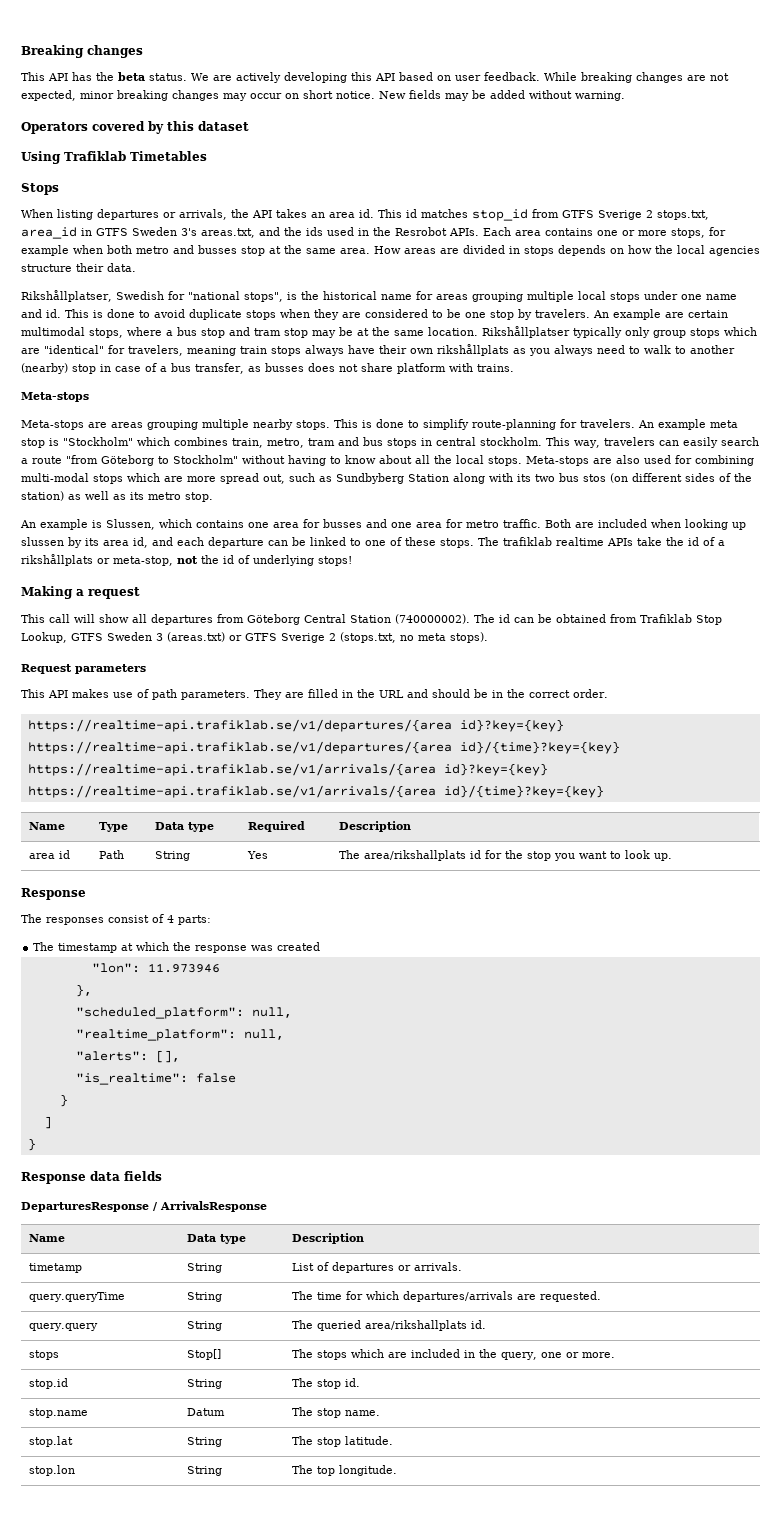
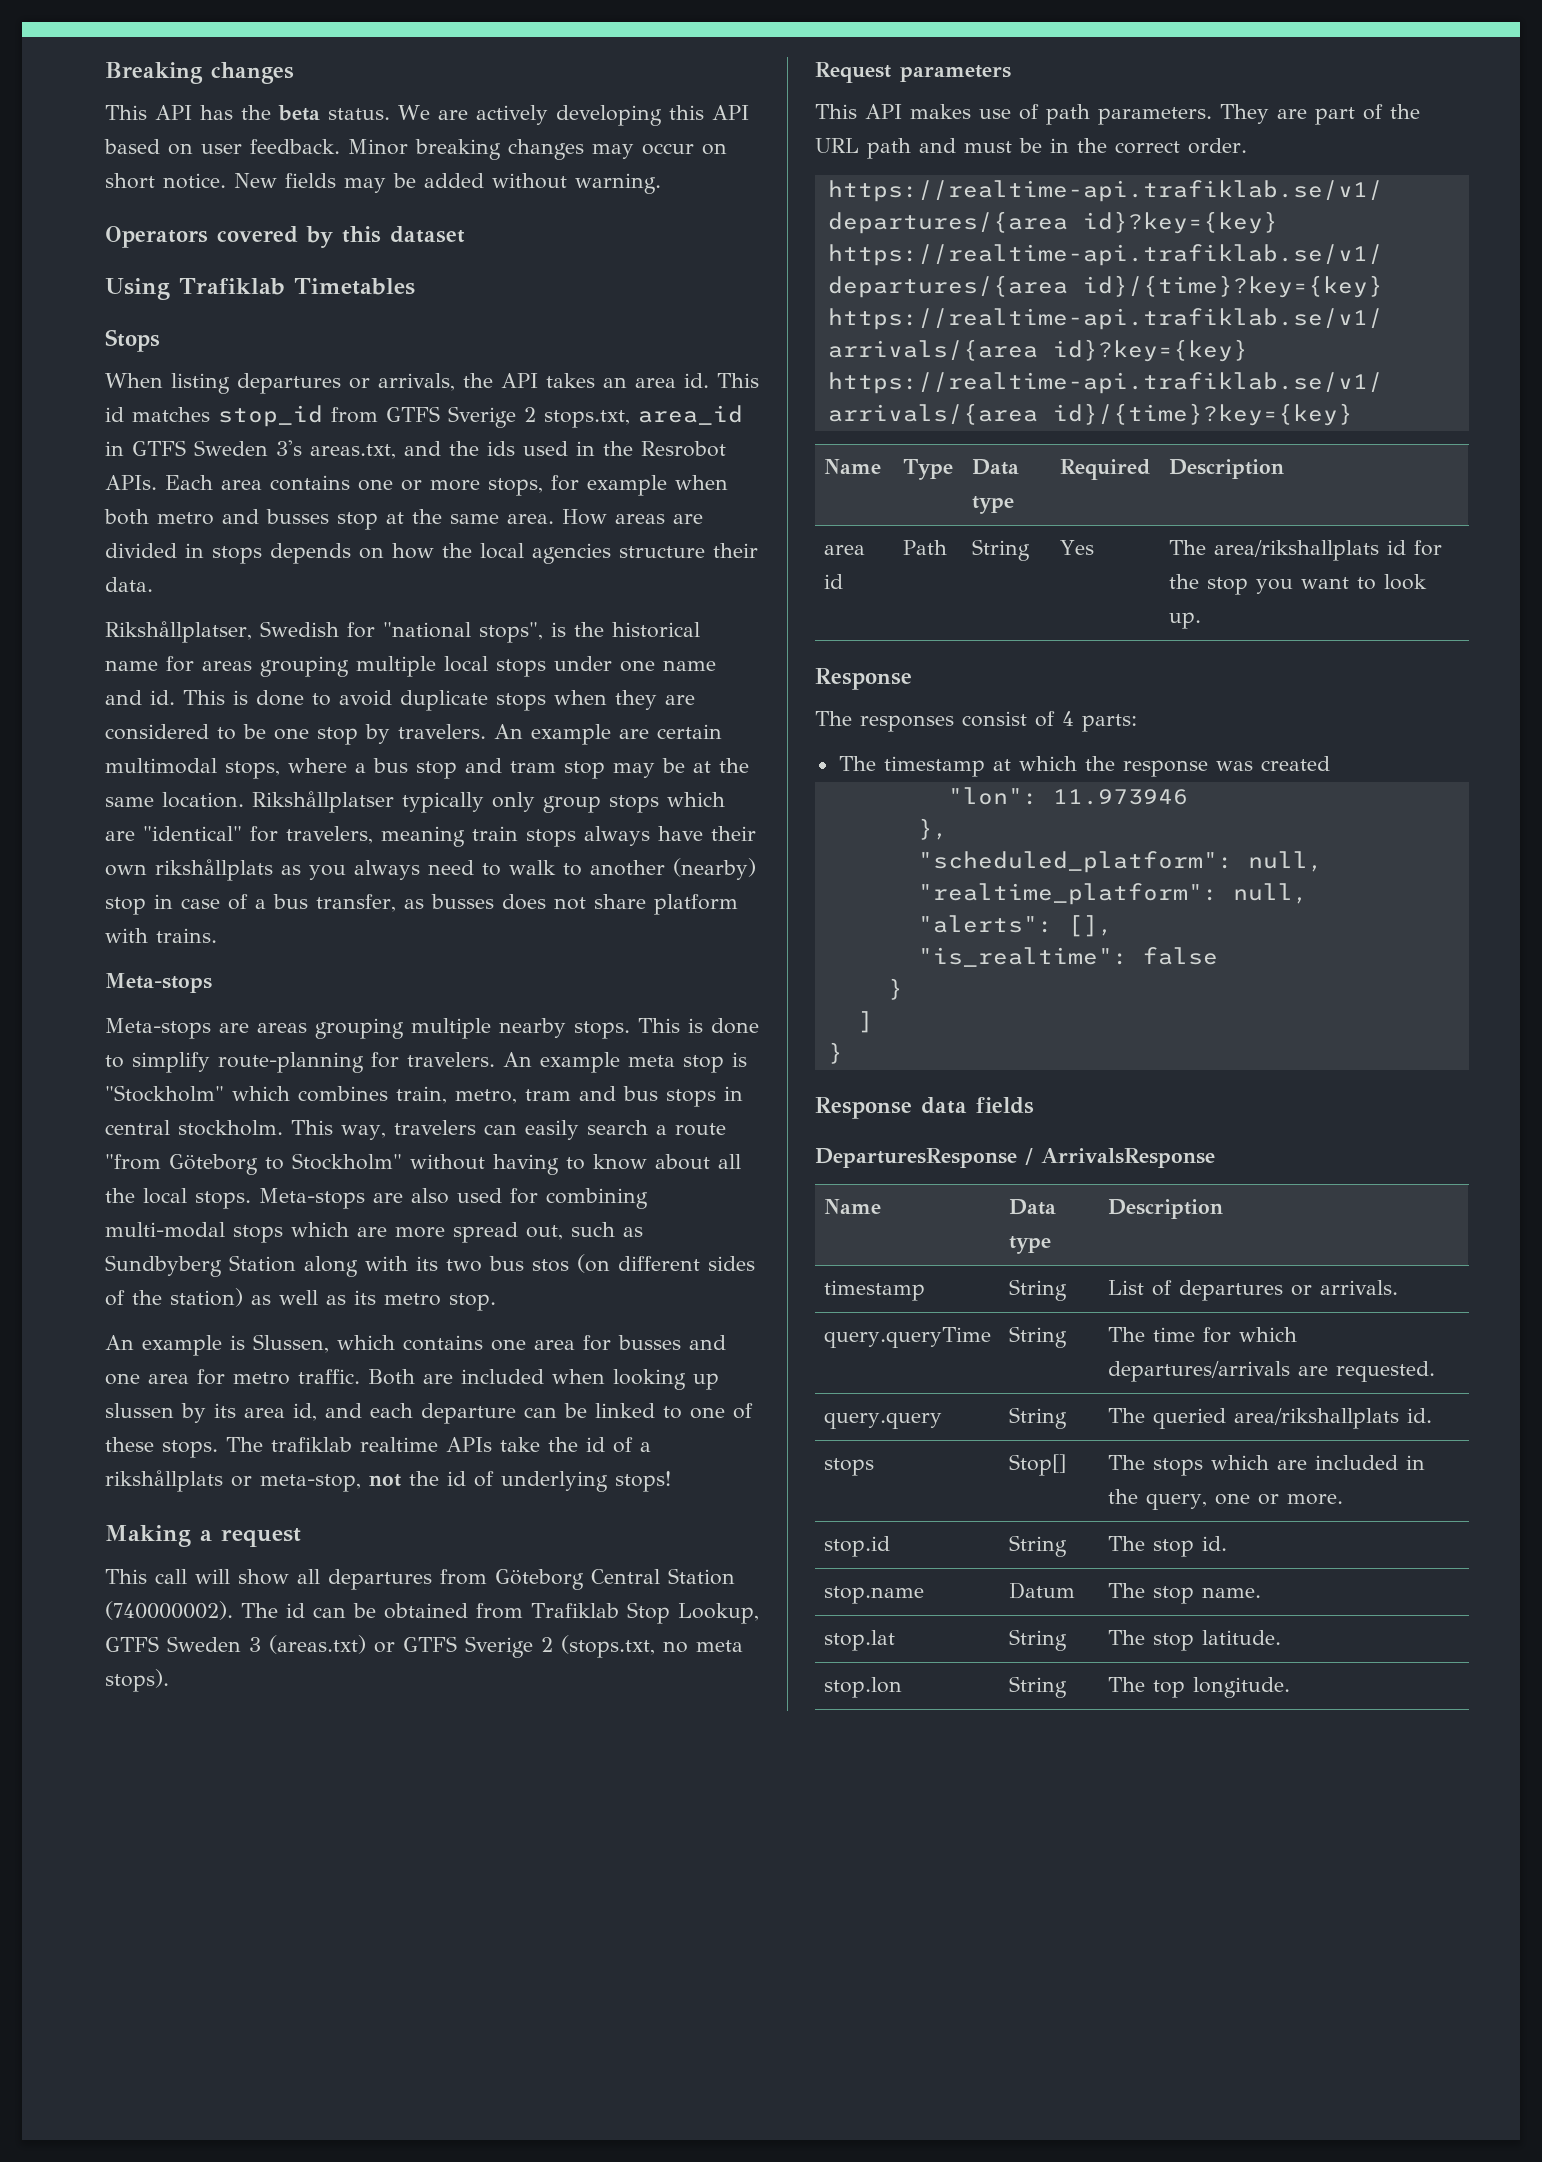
- While breaking changes are not expected, minor breaking changes may occur on short notice.
+ Minor breaking changes may occur on short notice.
- They are filled in the URL and should be in the correct order.
+ They are part of the URL path and must be in the correct order.
- timetamp | String | List of departures or arrivals.
+ timestamp | String | List of departures or arrivals.

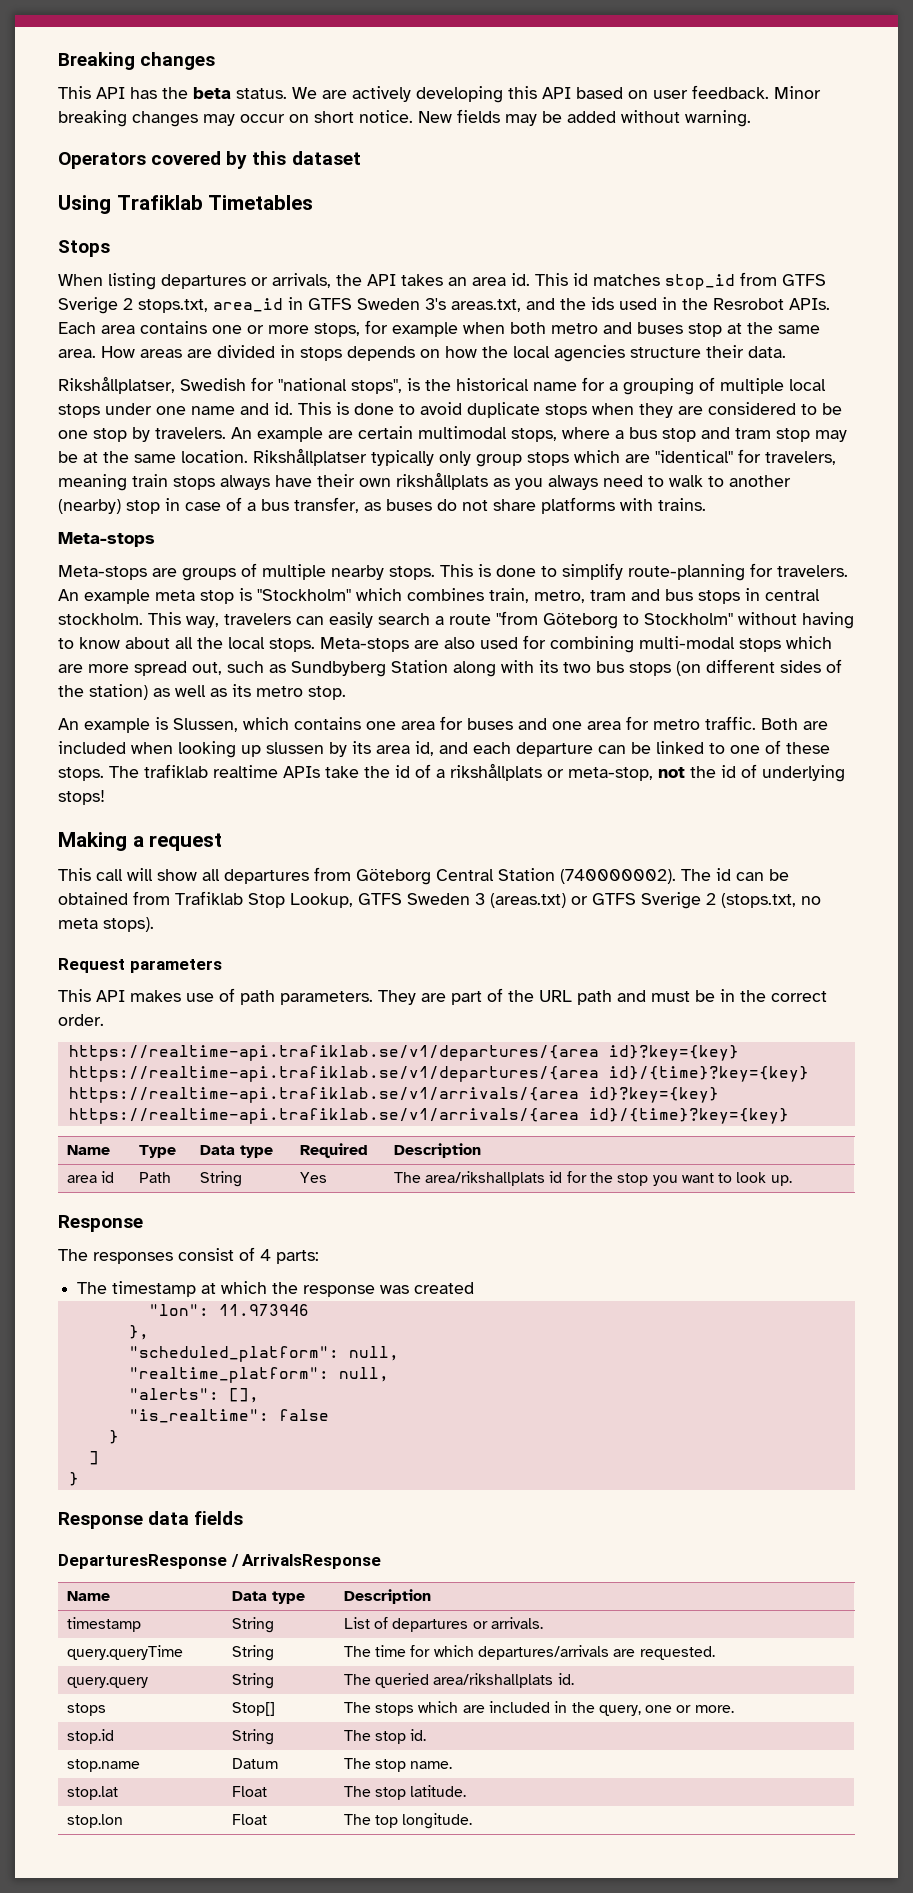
- Each area contains one or more stops, for example when both metro and busses stop at the same area.
+ Each area contains one or more stops, for example when both metro and buses stop at the same area.
- Rikshållplatser, Swedish for "national stops", is the historical name for areas grouping multiple local stops under one name and id.
+ Rikshållplatser, Swedish for "national stops", is the historical name for a grouping of multiple local stops under one name and id.
- Rikshållplatser typically only group stops which are "identical" for travelers, meaning train stops always have their own rikshållplats as you always need to walk to another (nearby) stop in case of a bus transfer, as busses does not share platform with trains.
+ Rikshållplatser typically only group stops which are "identical" for travelers, meaning train stops always have their own rikshållplats as you always need to walk to another (nearby) stop in case of a bus transfer, as buses do not share platforms with trains.
- Meta-stops are areas grouping multiple nearby stops.
+ Meta-stops are groups of multiple nearby stops.
- Meta-stops are also used for combining multi-modal stops which are more spread out, such as Sundbyberg Station along with its two bus stos (on different sides of the station) as well as its metro stop.
+ Meta-stops are also used for combining multi-modal stops which are more spread out, such as Sundbyberg Station along with its two bus stops (on different sides of the station) as well as its metro stop.
- An example is Slussen, which contains one area for busses and one area for metro traffic.
+ An example is Slussen, which contains one area for buses and one area for metro traffic.
- stop.lat | String | The stop latitude.
+ stop.lat | Float | The stop latitude.
- stop.lon | String | The top longitude.
+ stop.lon | Float | The top longitude.

